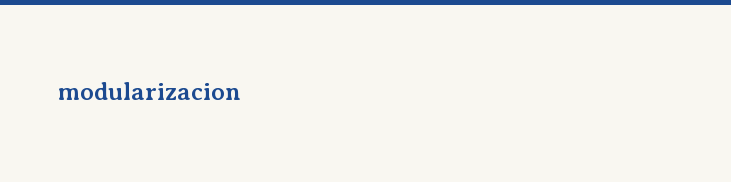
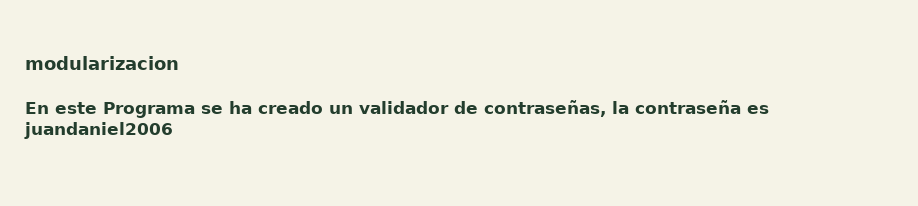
+ En este Programa se ha creado un validador de contraseñas, la contraseña es juandaniel2006

